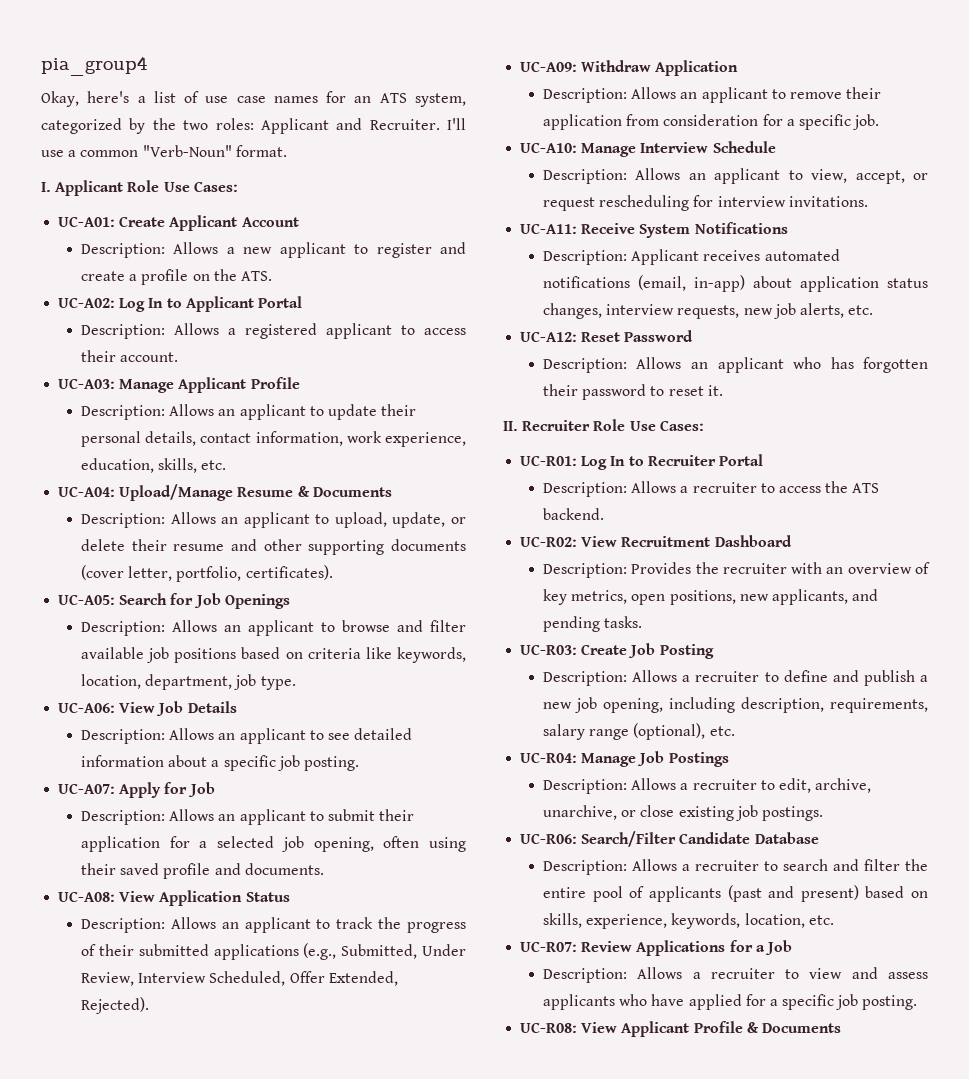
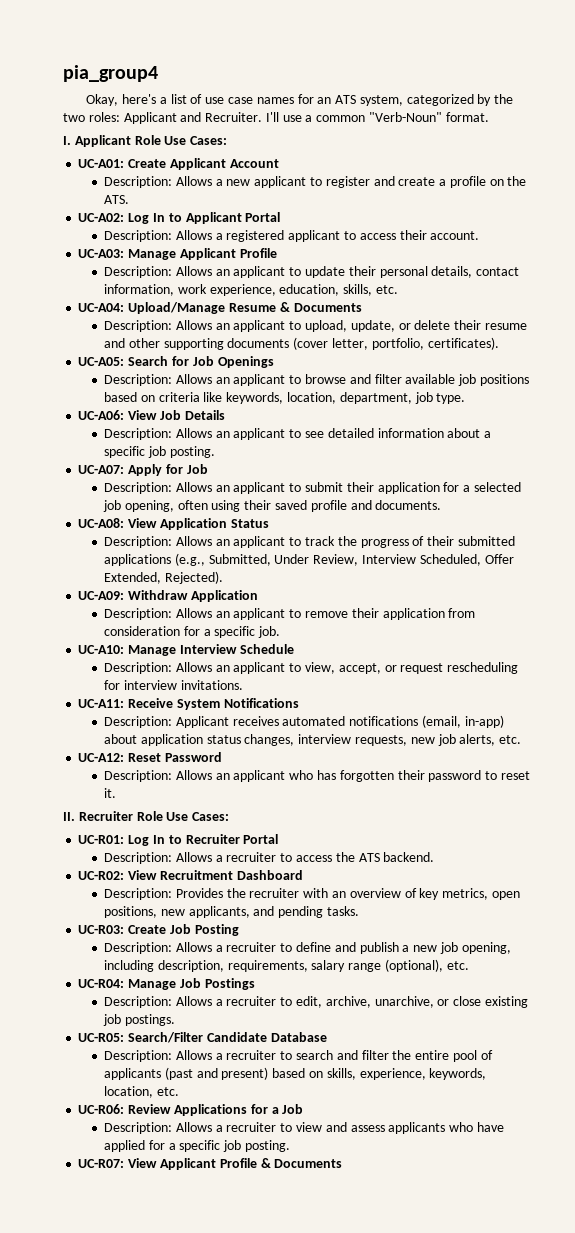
- UC-R06: Search/Filter Candidate Database
+ UC-R05: Search/Filter Candidate Database
- UC-R07: Review Applications for a Job
+ UC-R06: Review Applications for a Job
- UC-R08: View Applicant Profile & Documents
+ UC-R07: View Applicant Profile & Documents

